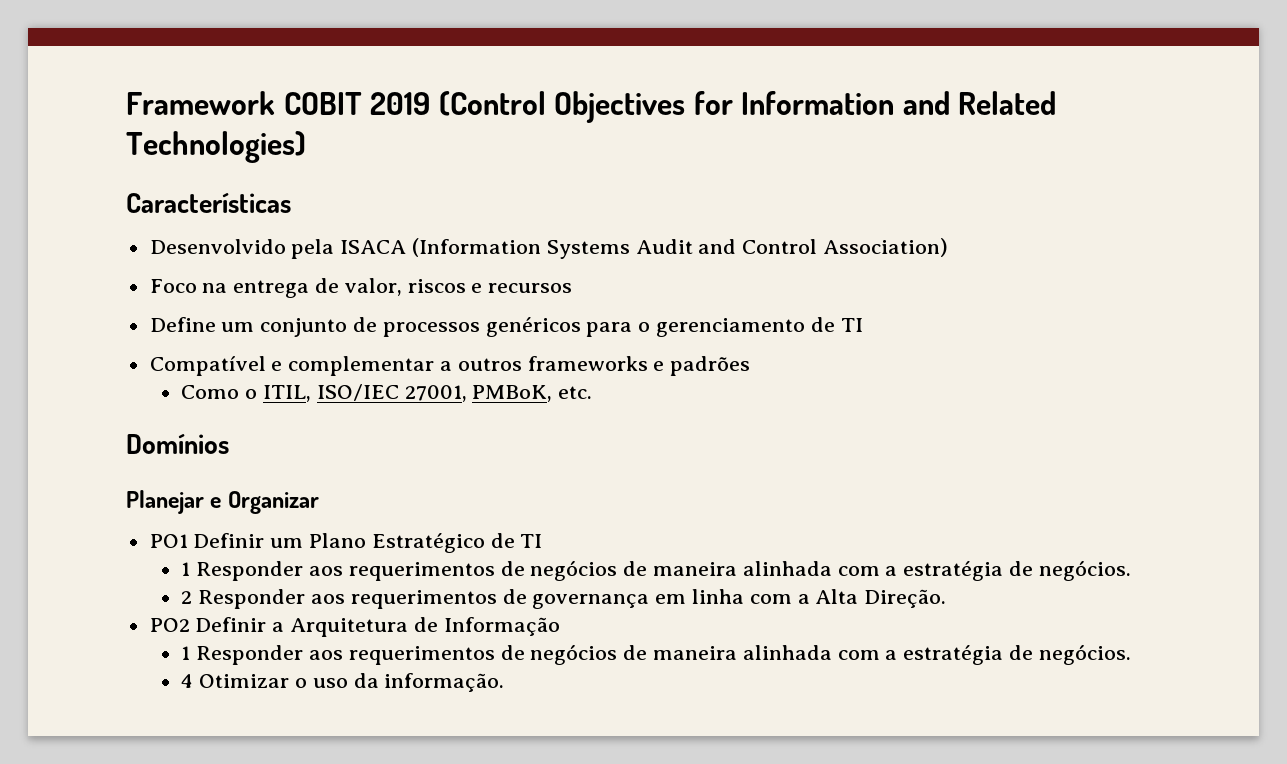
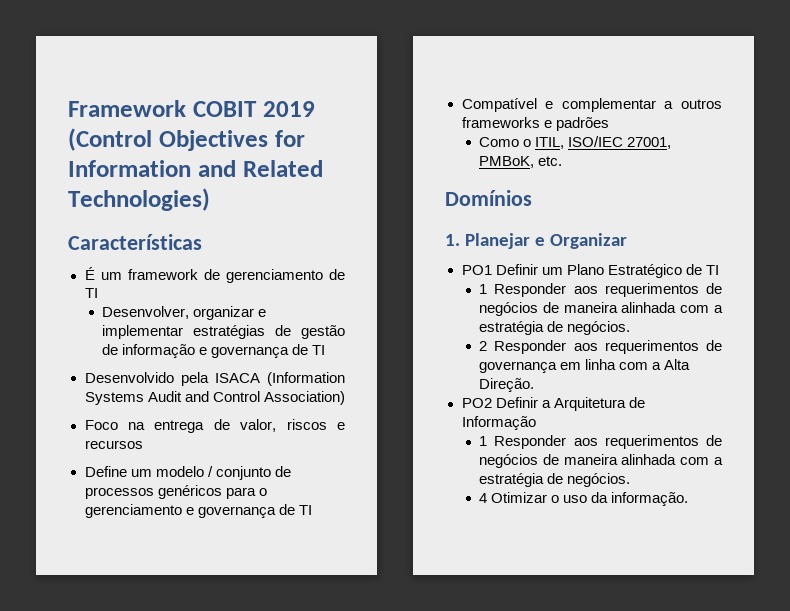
+ É um framework de gerenciamento de TI
+ Desenvolver, organizar e implementar estratégias de gestão de informação e governança de TI
- Define um conjunto de processos genéricos para o gerenciamento de TI
+ Define um modelo / conjunto de processos genéricos para o gerenciamento e governança de TI
- Planejar e Organizar
+ 1. Planejar e Organizar

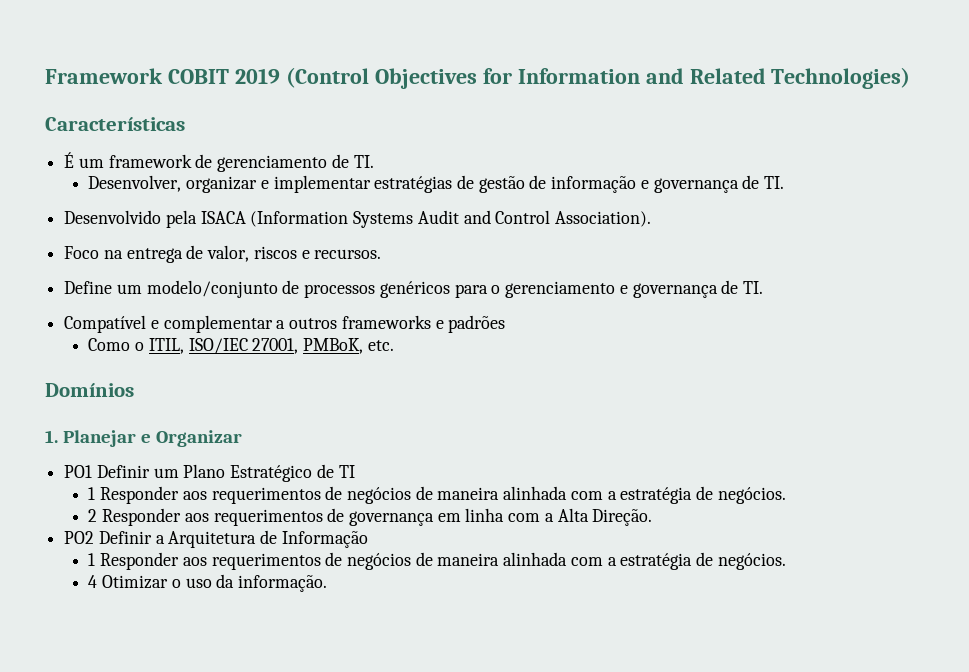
- É um framework de gerenciamento de TI
+ É um framework de gerenciamento de TI.
- Desenvolver, organizar e implementar estratégias de gestão de informação e governança de TI
+ Desenvolver, organizar e implementar estratégias de gestão de informação e governança de TI.
- Desenvolvido pela ISACA (Information Systems Audit and Control Association)
+ Desenvolvido pela ISACA (Information Systems Audit and Control Association).
- Foco na entrega de valor, riscos e recursos
+ Foco na entrega de valor, riscos e recursos.
- Define um modelo / conjunto de processos genéricos para o gerenciamento e governança de TI
+ Define um modelo/conjunto de processos genéricos para o gerenciamento e governança de TI.

